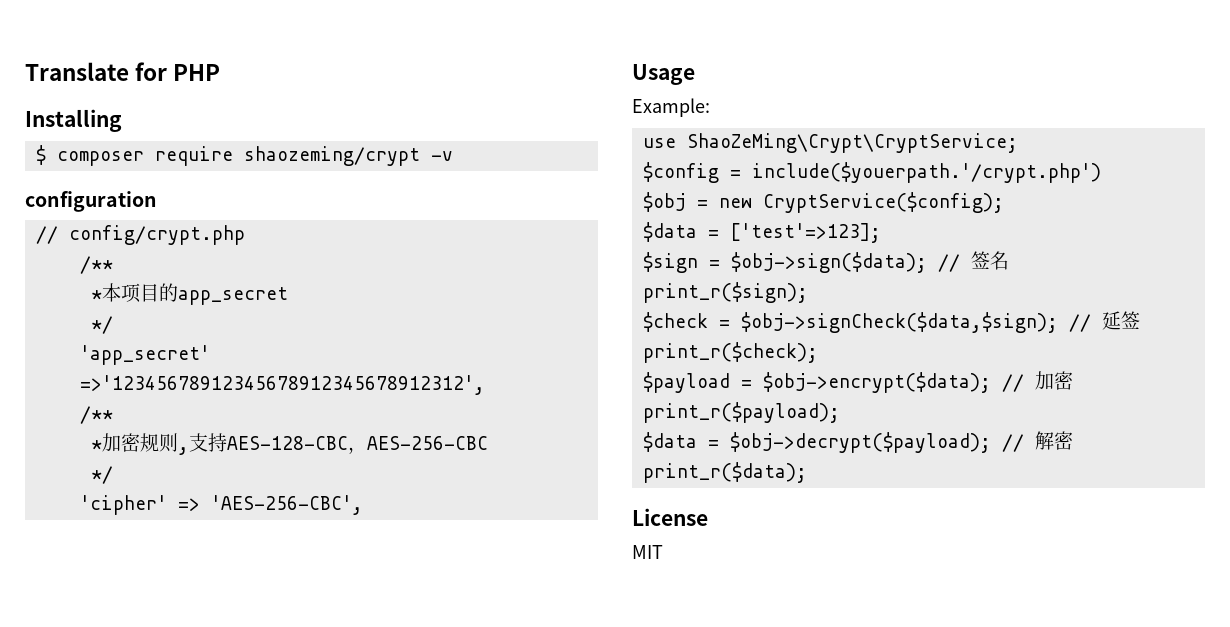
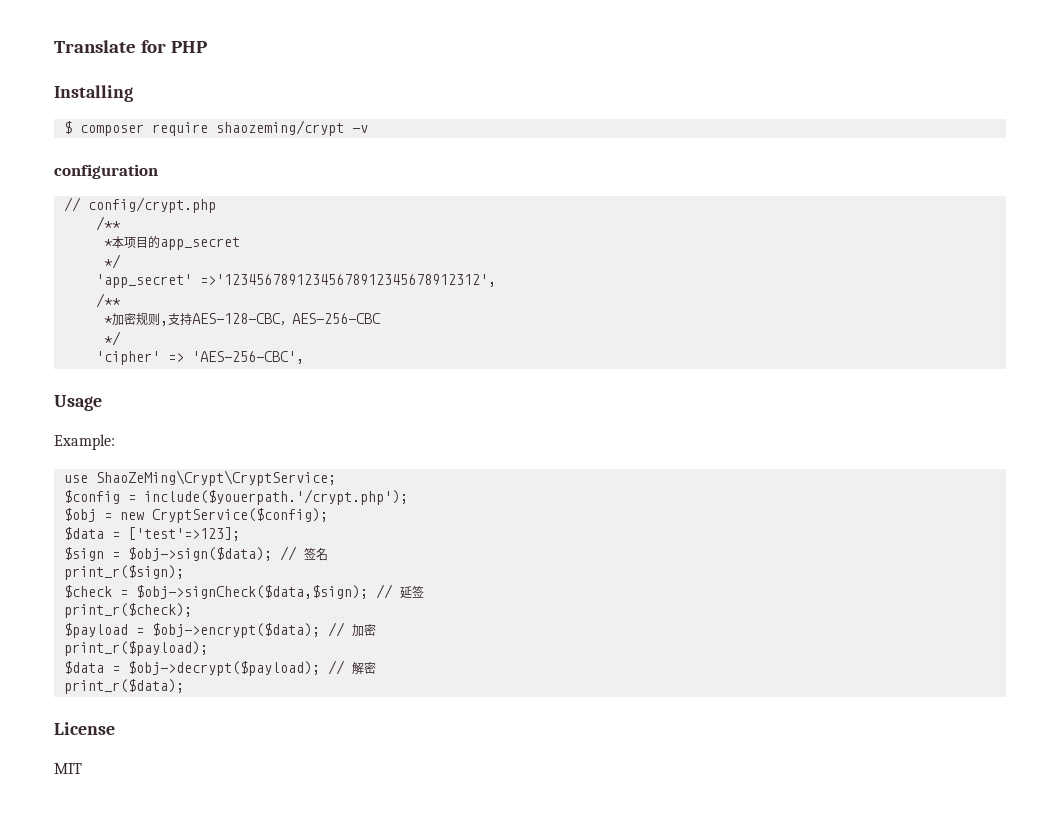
- $config = include($youerpath.'/crypt.php')
+ $config = include($youerpath.'/crypt.php');

